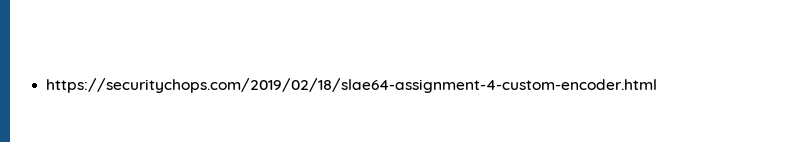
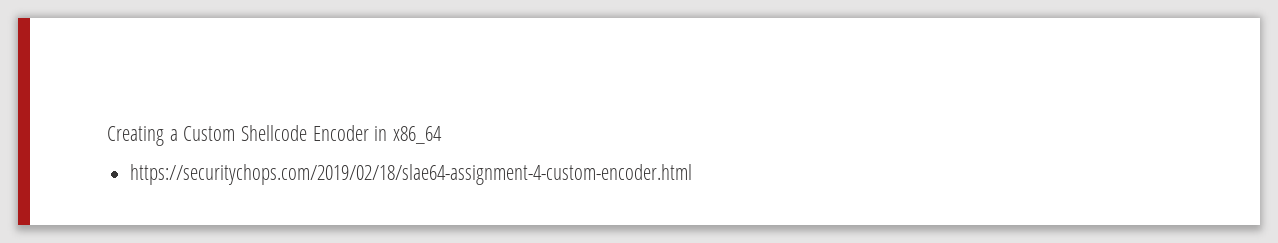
+ Creating a Custom Shellcode Encoder in x86_64

